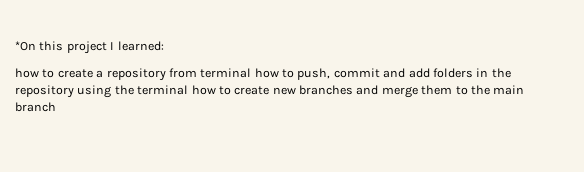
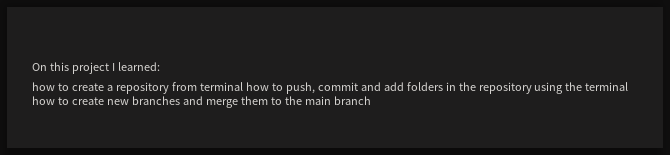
- *On this project I learned:
+ On this project I learned:

